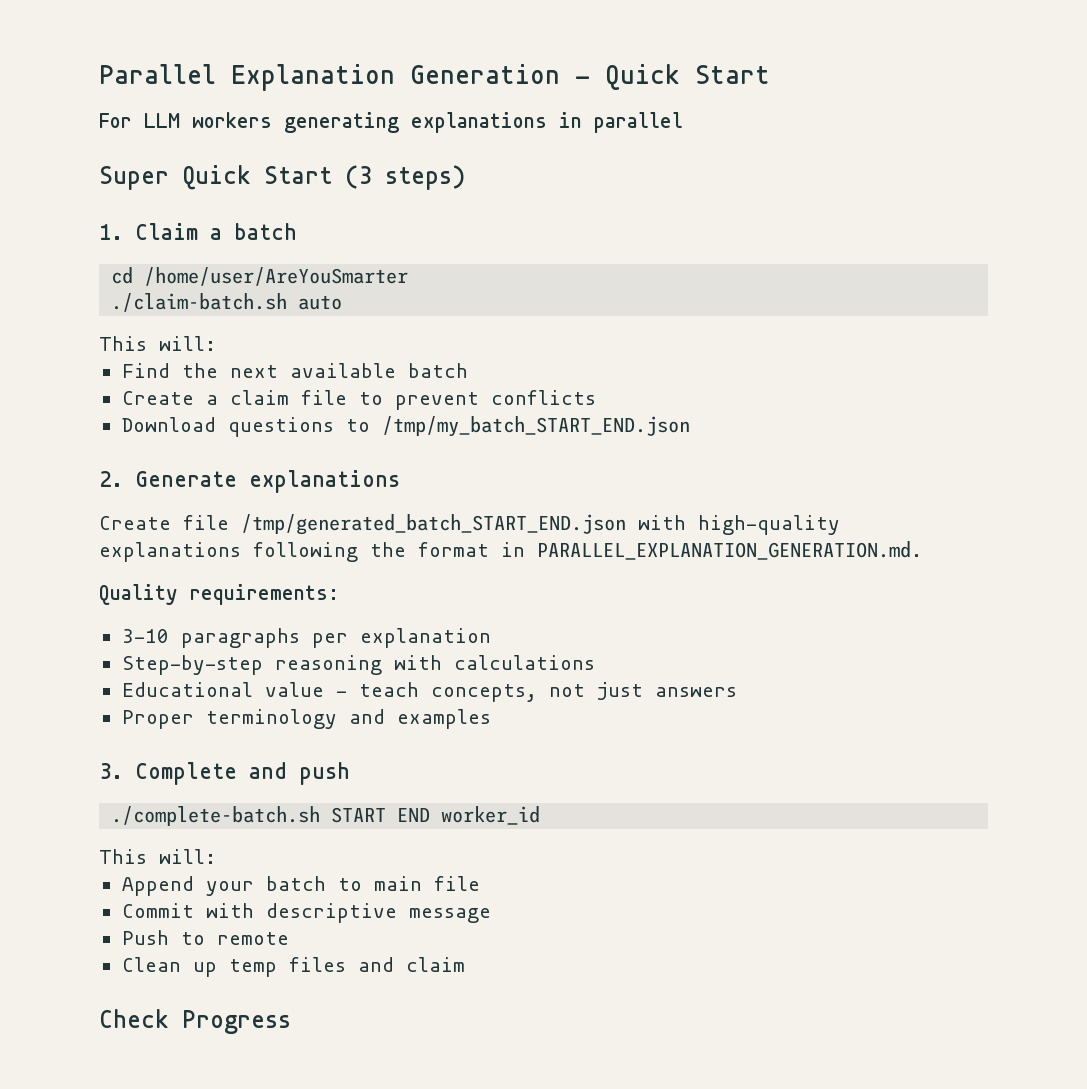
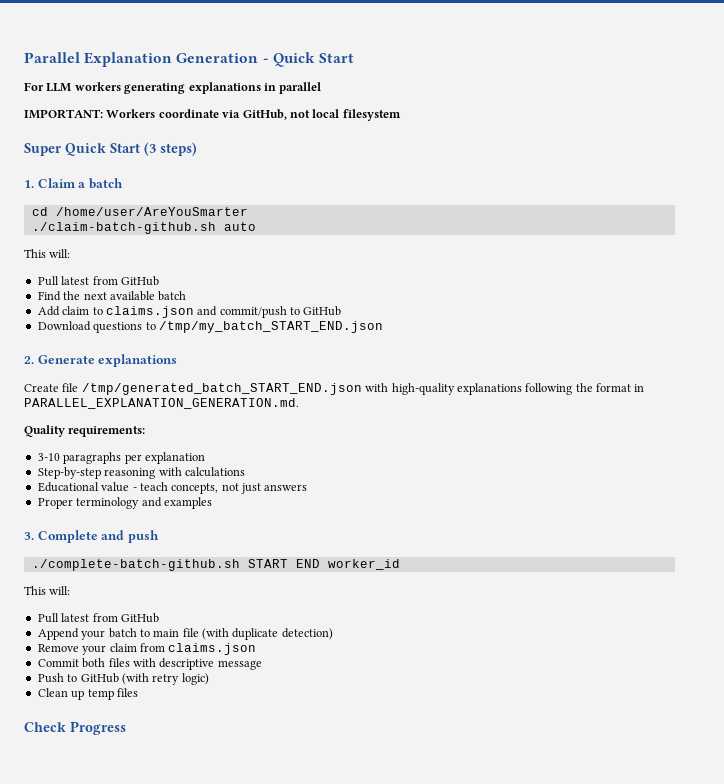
+ IMPORTANT: Workers coordinate via GitHub, not local filesystem
- ./claim-batch.sh auto
+ ./claim-batch-github.sh auto
  This will:
+ Pull latest from GitHub
- Create a claim file to prevent conflicts
+ Add claim to claims.json and commit/push to GitHub
- ./complete-batch.sh START END worker_id
+ ./complete-batch-github.sh START END worker_id
  This will:
+ Pull latest from GitHub
- Append your batch to main file
+ Append your batch to main file (with duplicate detection)
+ Remove your claim from claims.json
- Commit with descriptive message
+ Commit both files with descriptive message
- Push to remote
+ Push to GitHub (with retry logic)
- Clean up temp files and claim
+ Clean up temp files

